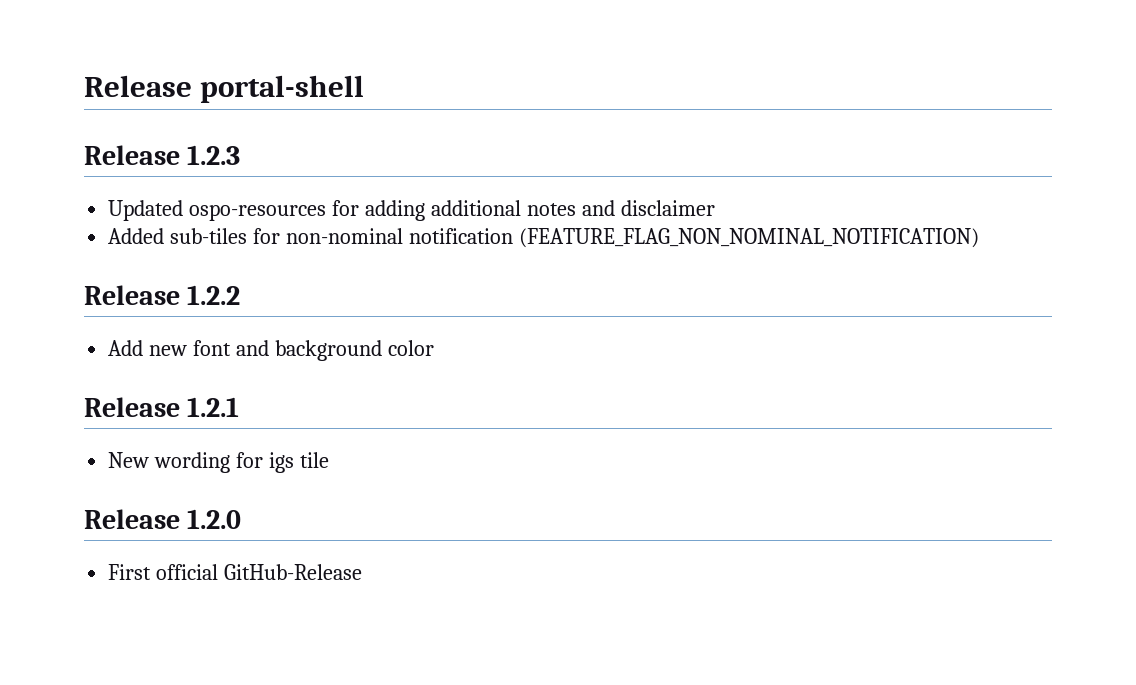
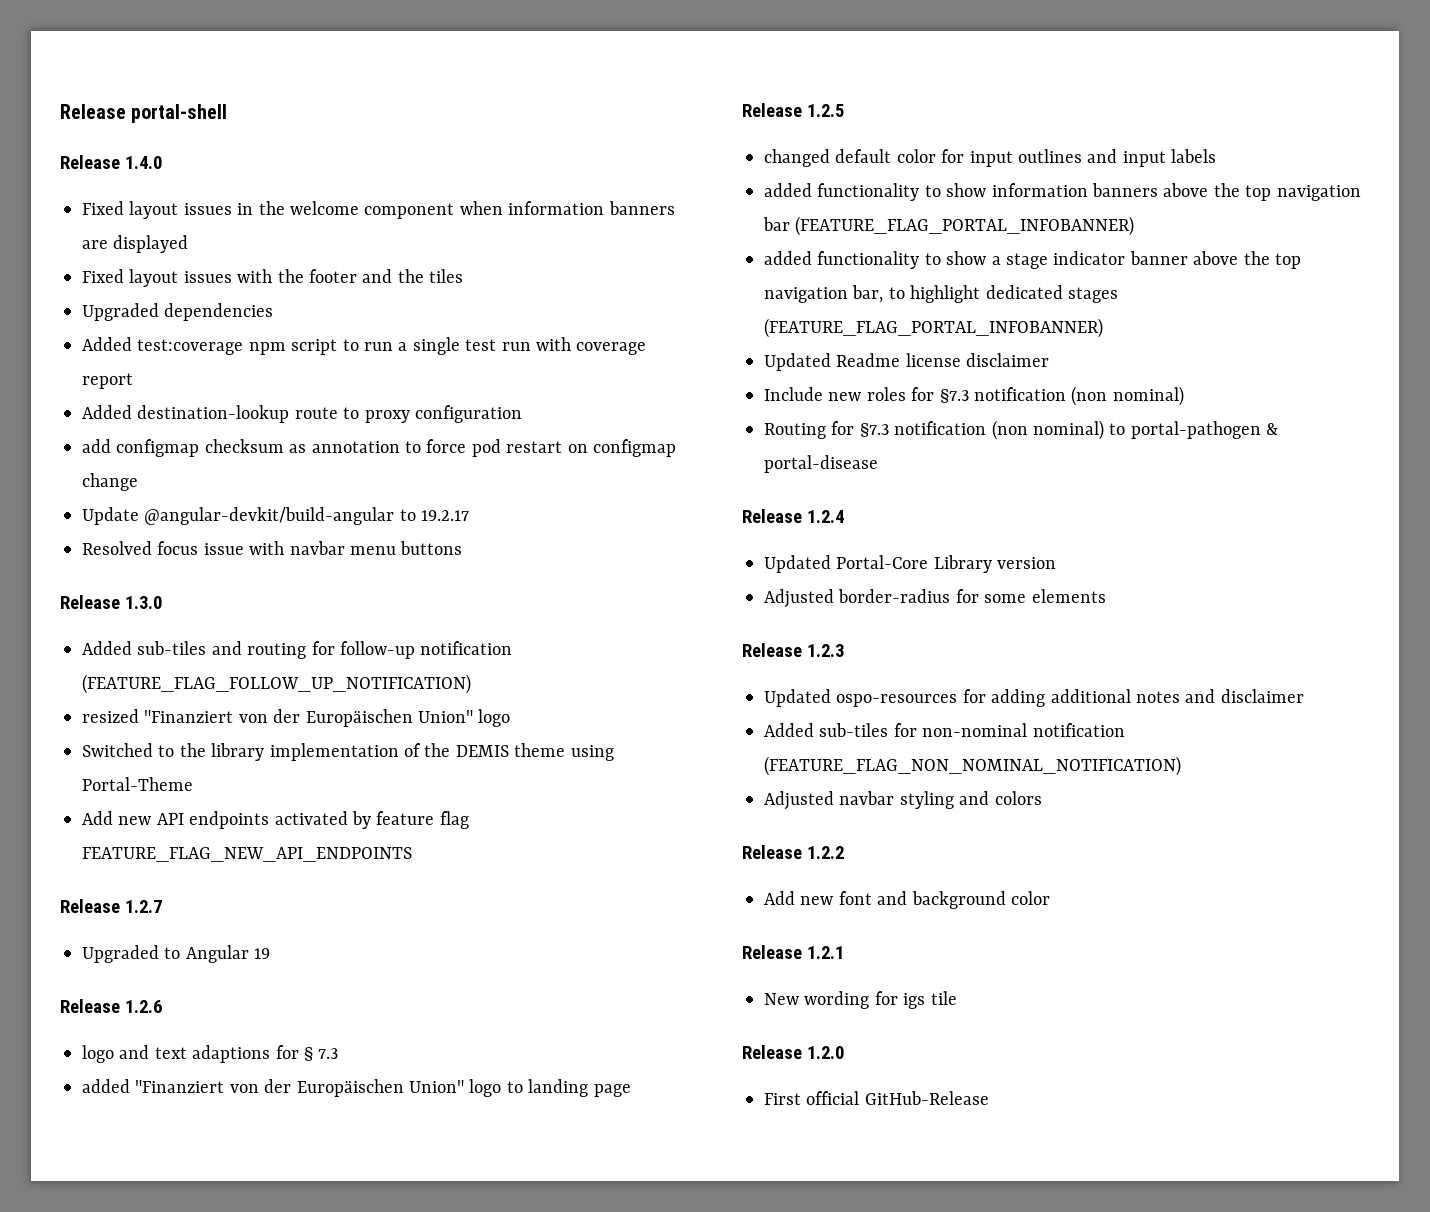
+ Release 1.4.0
+ Fixed layout issues in the welcome component when information banners are displayed
+ Fixed layout issues with the footer and the tiles
+ Upgraded dependencies
+ Added test:coverage npm script to run a single test run with coverage report
+ Added destination-lookup route to proxy configuration
+ add configmap checksum as annotation to force pod restart on configmap change
+ Update @angular-devkit/build-angular to 19.2.17
+ Resolved focus issue with navbar menu buttons
+ Release 1.3.0
+ Added sub-tiles and routing for follow-up notification (FEATURE_FLAG_FOLLOW_UP_NOTIFICATION)
+ resized "Finanziert von der Europäischen Union" logo
+ Switched to the library implementation of the DEMIS theme using Portal-Theme
+ Add new API endpoints activated by feature flag FEATURE_FLAG_NEW_API_ENDPOINTS
+ Release 1.2.7
+ Upgraded to Angular 19
+ Release 1.2.6
+ logo and text adaptions for § 7.3
+ added "Finanziert von der Europäischen Union" logo to landing page
+ Release 1.2.5
+ changed default color for input outlines and input labels
+ added functionality to show information banners above the top navigation bar (FEATURE_FLAG_PORTAL_INFOBANNER)
+ added functionality to show a stage indicator banner above the top navigation bar, to highlight dedicated stages (FEATURE_FLAG_PORTAL_INFOBANNER)
+ Updated Readme license disclaimer
+ Include new roles for §7.3 notification (non nominal)
+ Routing for §7.3 notification (non nominal) to portal-pathogen & portal-disease
+ Release 1.2.4
+ Updated Portal-Core Library version
+ Adjusted border-radius for some elements
+ Adjusted navbar styling and colors

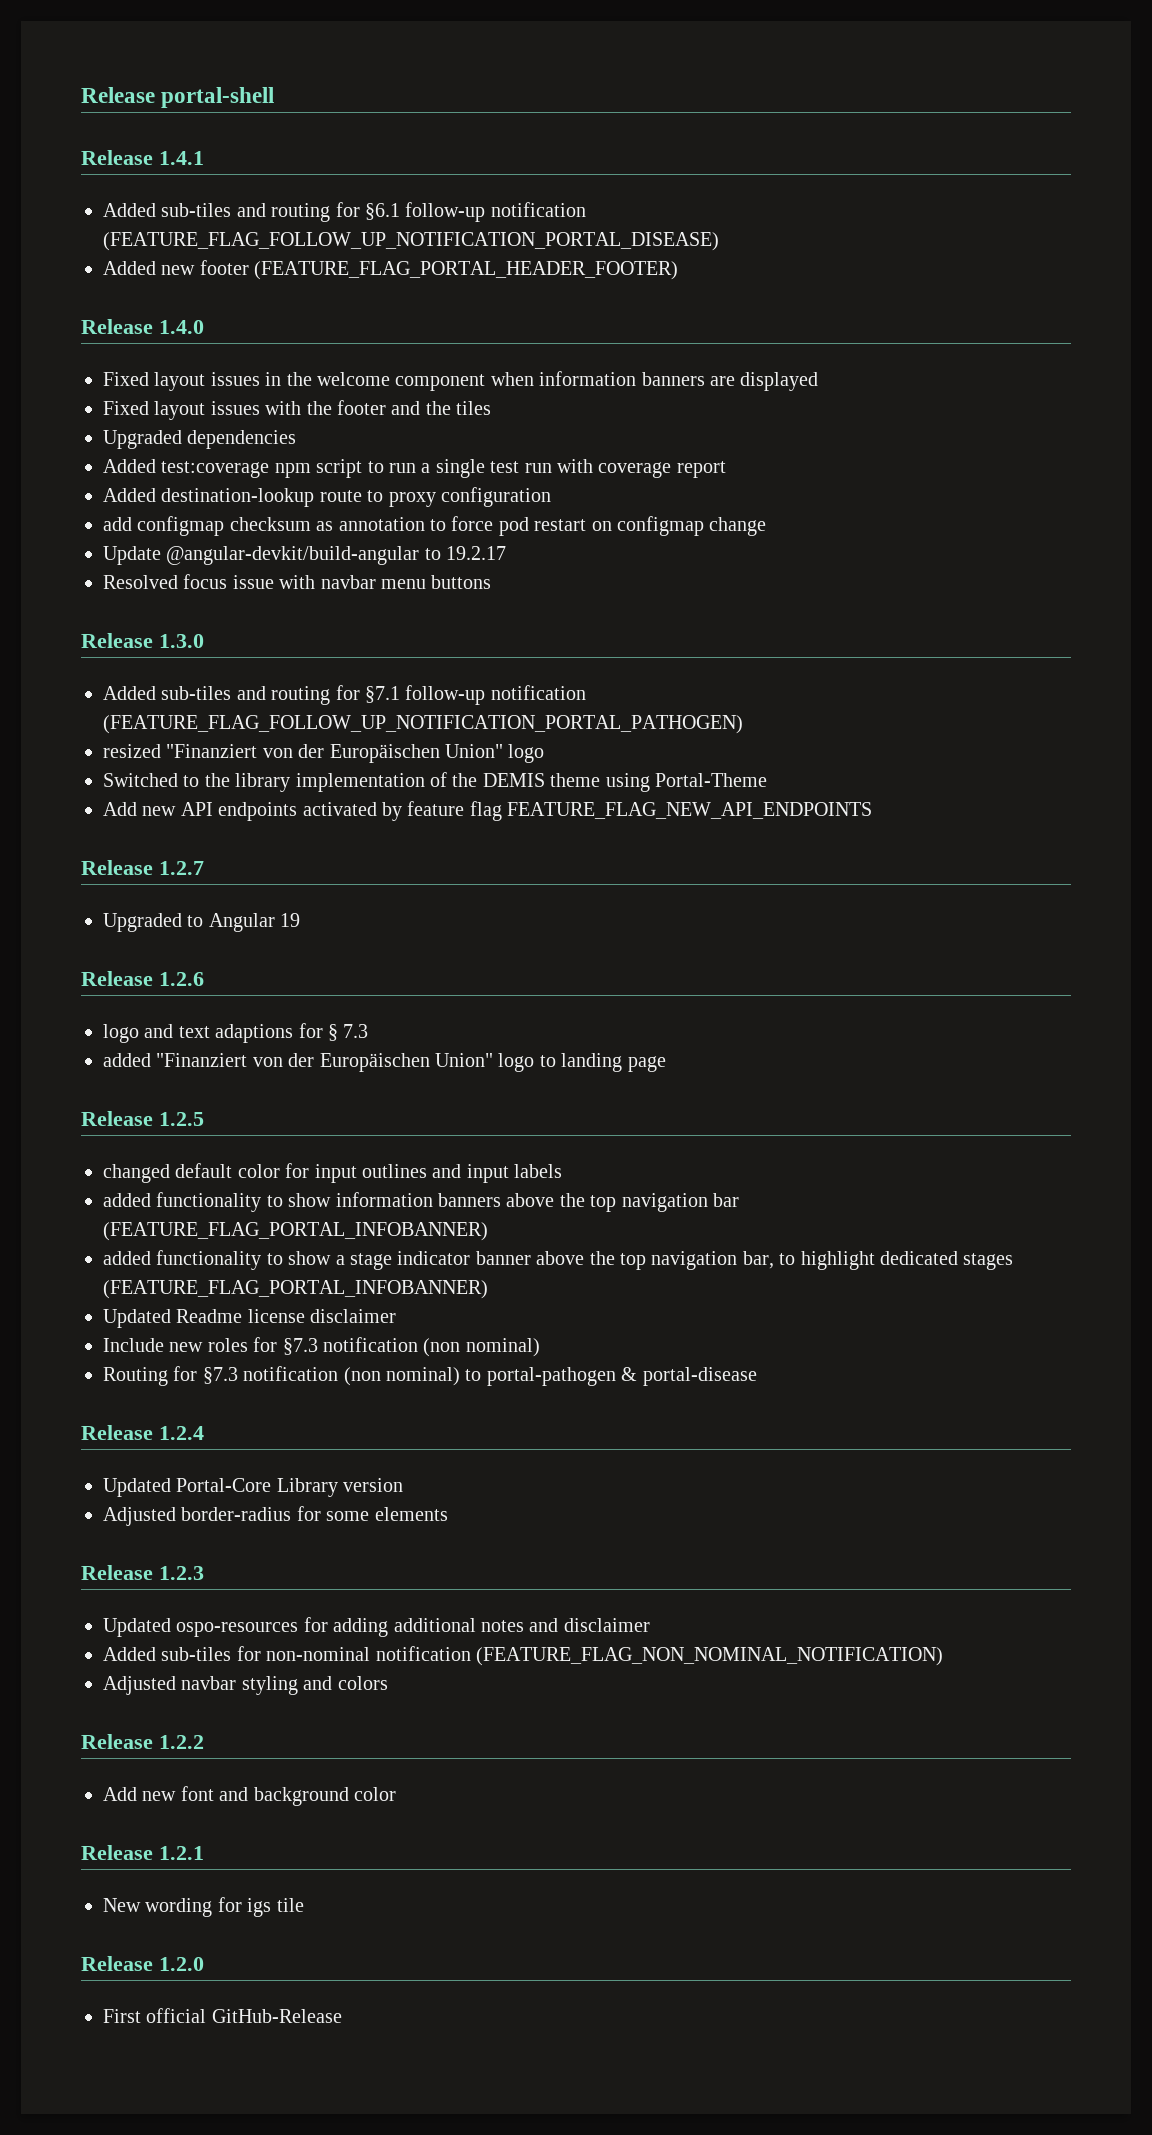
+ Release 1.4.1
+ Added sub-tiles and routing for §6.1 follow-up notification (FEATURE_FLAG_FOLLOW_UP_NOTIFICATION_PORTAL_DISEASE)
+ Added new footer (FEATURE_FLAG_PORTAL_HEADER_FOOTER)
- Added sub-tiles and routing for follow-up notification (FEATURE_FLAG_FOLLOW_UP_NOTIFICATION)
+ Added sub-tiles and routing for §7.1 follow-up notification (FEATURE_FLAG_FOLLOW_UP_NOTIFICATION_PORTAL_PATHOGEN)

